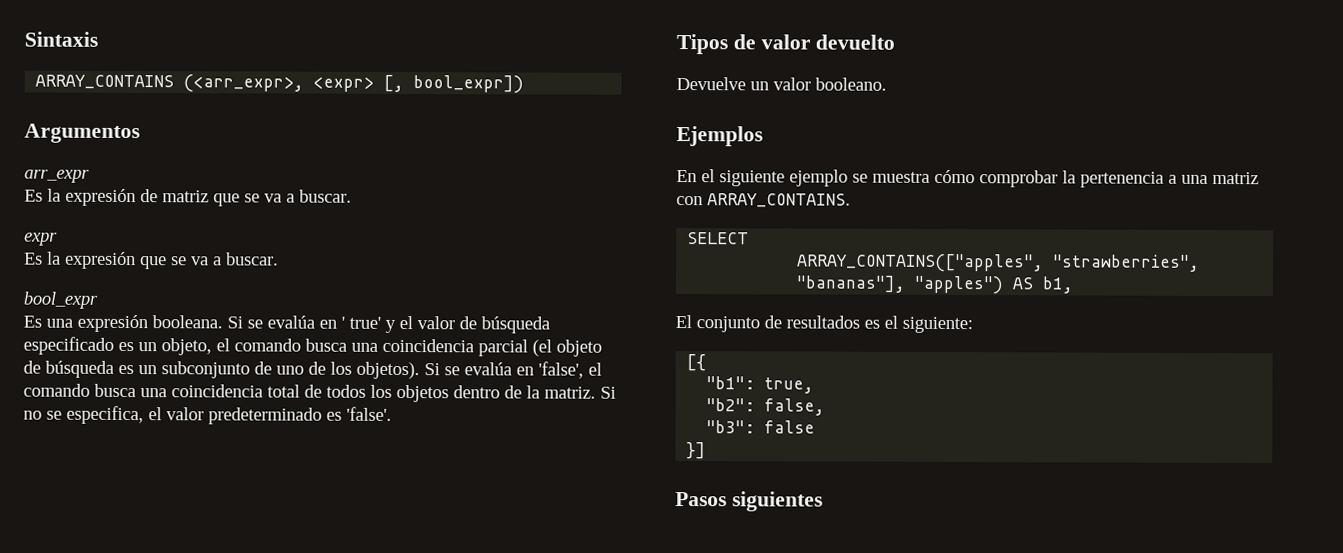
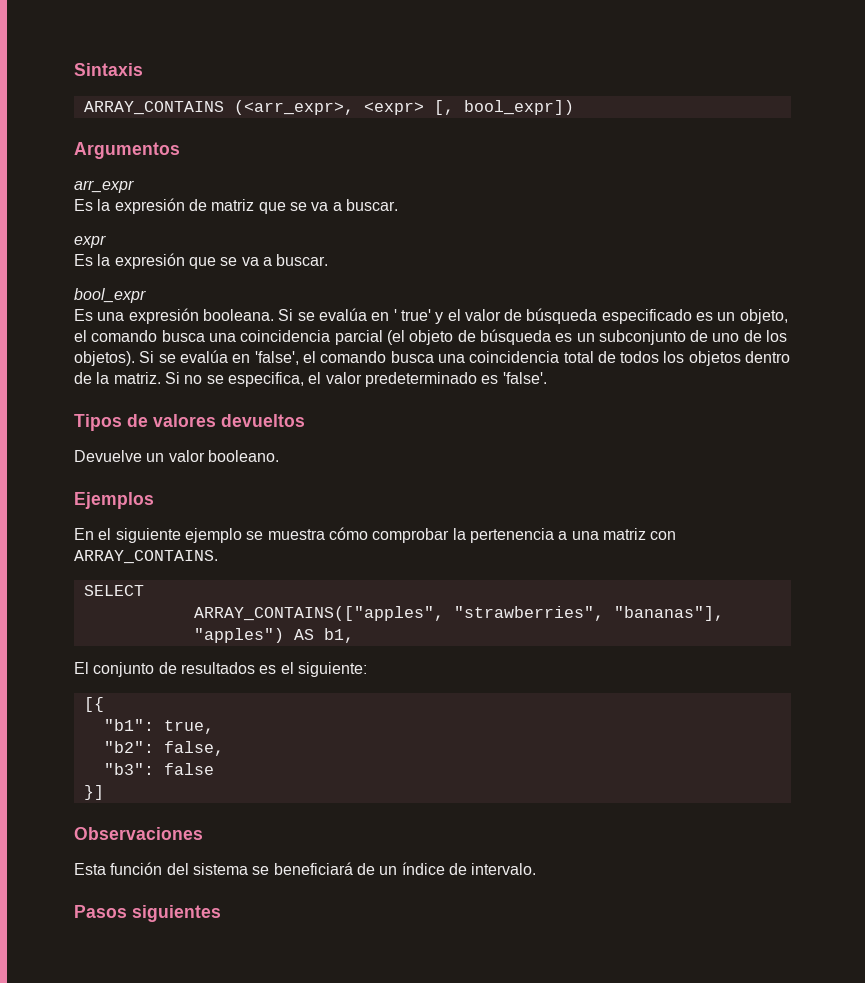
- Tipos de valor devuelto
+ Tipos de valores devueltos
+ Observaciones
+ Esta función del sistema se beneficiará de un índice de intervalo.

